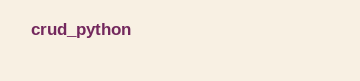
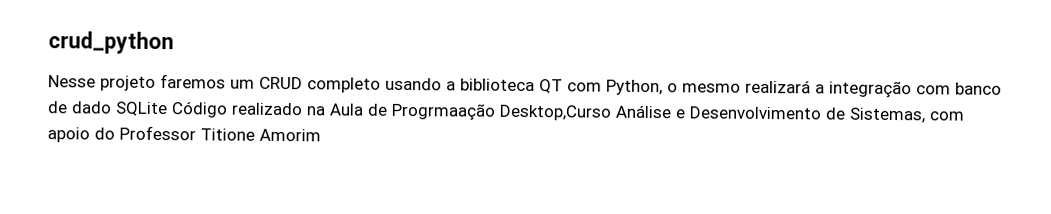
+ Nesse projeto faremos um CRUD completo usando a biblioteca QT com Python, o mesmo realizará a integração com banco de dado SQLite Código realizado na Aula de Progrmaação Desktop,Curso Análise e Desenvolvimento de Sistemas, com apoio do Professor Titione Amorim

